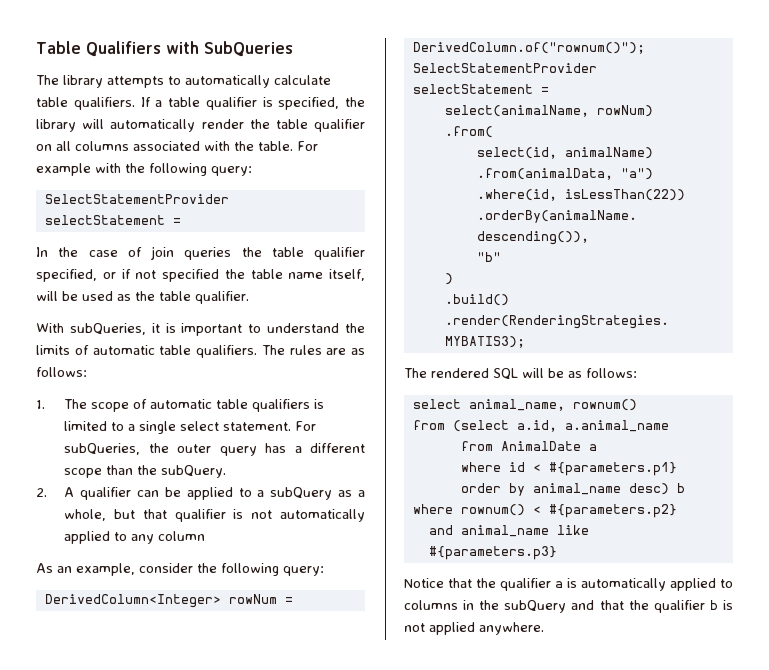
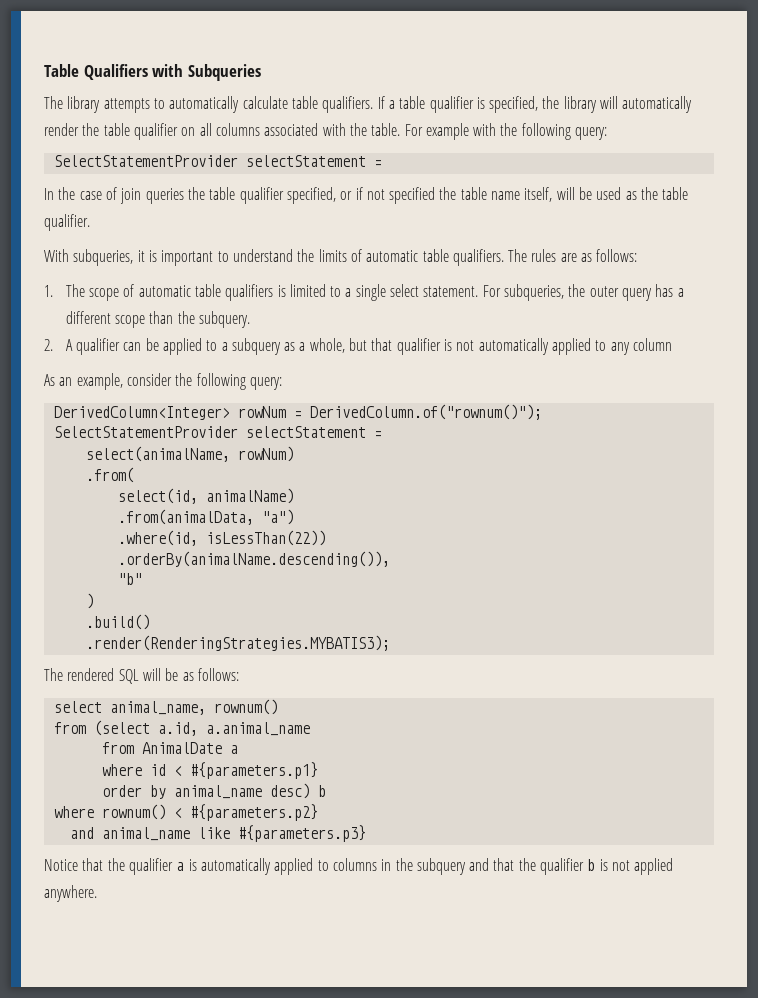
- Table Qualifiers with SubQueries
+ Table Qualifiers with Subqueries
- With subQueries, it is important to understand the limits of automatic table qualifiers.
+ With subqueries, it is important to understand the limits of automatic table qualifiers.
- For subQueries, the outer query has a different scope than the subQuery.
+ For subqueries, the outer query has a different scope than the subquery.
- 2. A qualifier can be applied to a subQuery as a whole, but that qualifier is not automatically applied to any column
+ 2. A qualifier can be applied to a subquery as a whole, but that qualifier is not automatically applied to any column
- Notice that the qualifier a is automatically applied to columns in the subQuery and that the qualifier b is not applied anywhere.
+ Notice that the qualifier a is automatically applied to columns in the subquery and that the qualifier b is not applied anywhere.

